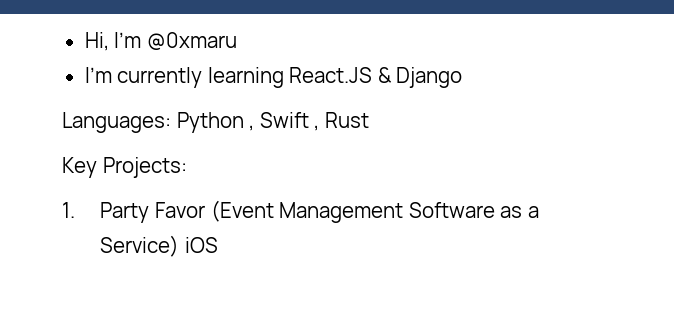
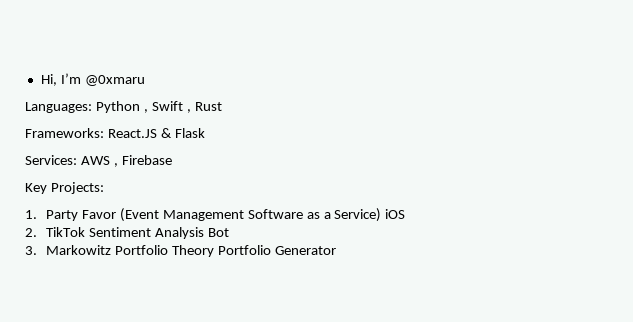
- I’m currently learning React.JS & Django
+ Frameworks: React.JS & Flask
+ Services: AWS , Firebase
+ 2. TikTok Sentiment Analysis Bot
+ 3. Markowitz Portfolio Theory Portfolio Generator

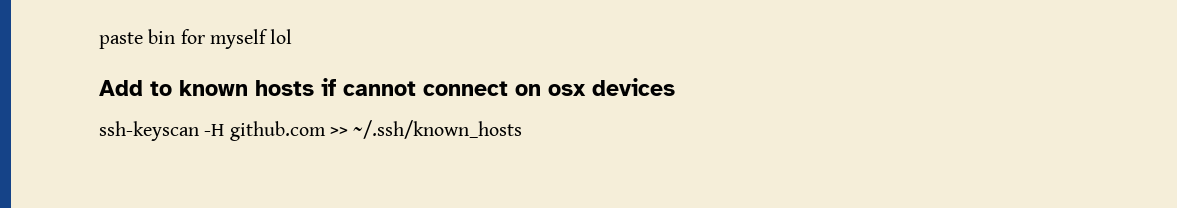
- Hi, I’m @0xmaru
- Languages: Python , Swift , Rust
- Frameworks: React.JS & Flask
- Services: AWS , Firebase
- Key Projects:
- 1. Party Favor (Event Management Software as a Service) iOS
- 2. TikTok Sentiment Analysis Bot
- 3. Markowitz Portfolio Theory Portfolio Generator
+ paste bin for myself lol
+ Add to known hosts if cannot connect on osx devices
+ ssh-keyscan -H github.com >> ~/.ssh/known_hosts

